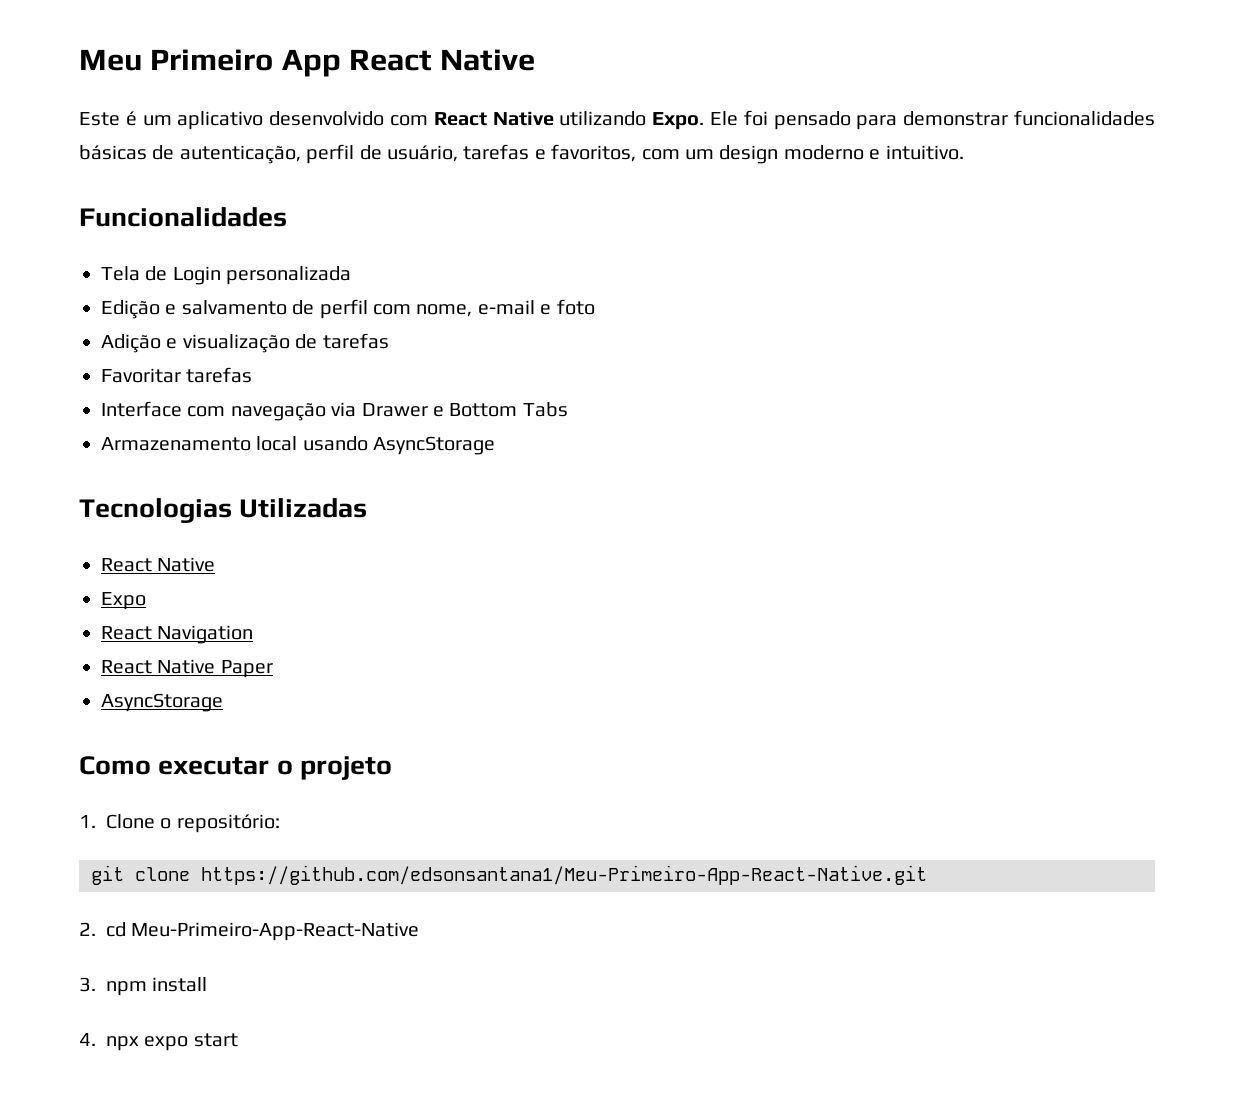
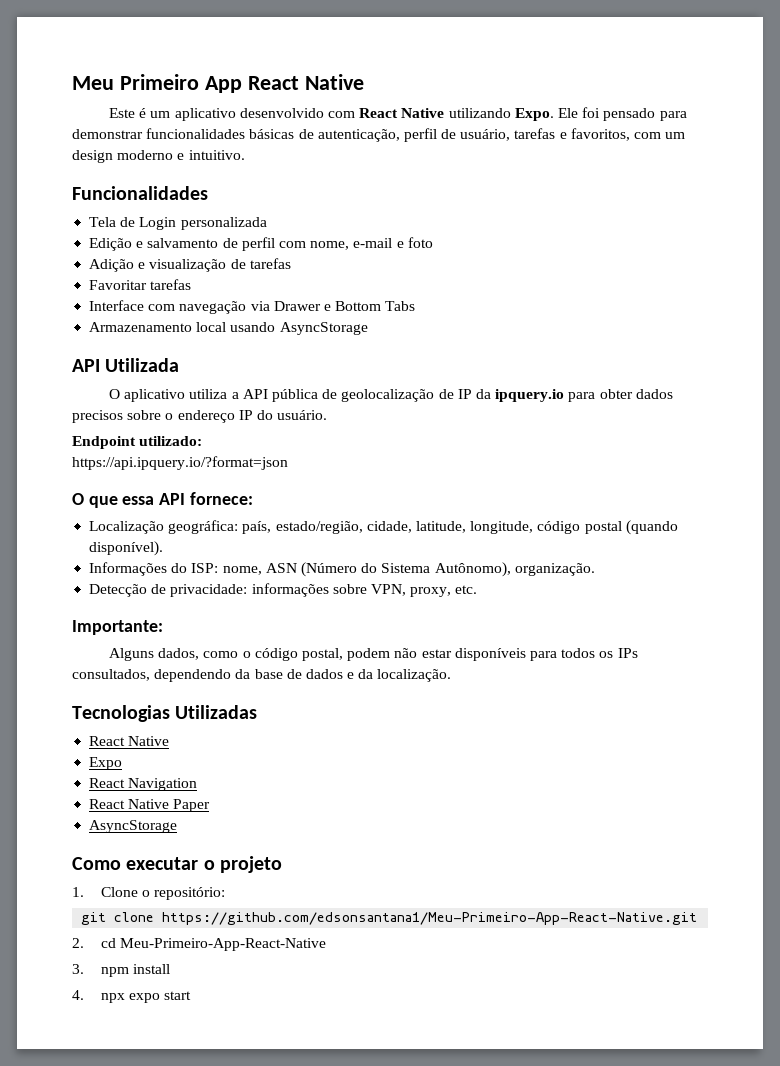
+ API Utilizada
+ O aplicativo utiliza a API pública de geolocalização de IP da ipquery.io para obter dados precisos sobre o endereço IP do usuário.
+ Endpoint utilizado:
+ https://api.ipquery.io/?format=json
+ O que essa API fornece:
+ Localização geográfica: país, estado/região, cidade, latitude, longitude, código postal (quando disponível).
+ Informações do ISP: nome, ASN (Número do Sistema Autônomo), organização.
+ Detecção de privacidade: informações sobre VPN, proxy, etc.
+ Importante:
+ Alguns dados, como o código postal, podem não estar disponíveis para todos os IPs consultados, dependendo da base de dados e da localização.

